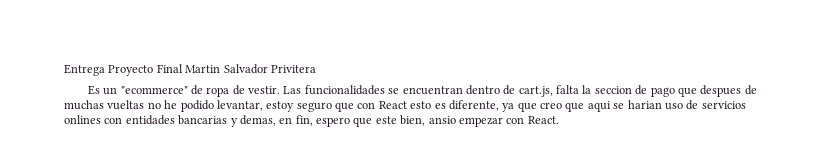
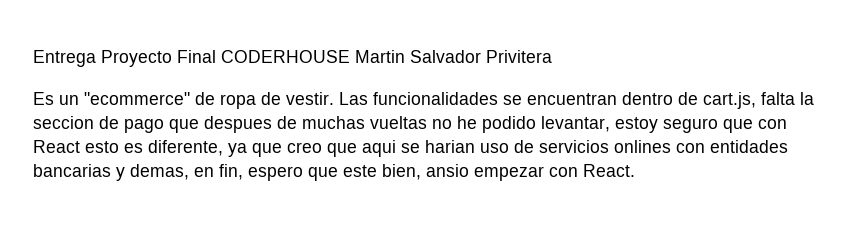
- Entrega Proyecto Final Martin Salvador Privitera
+ Entrega Proyecto Final CODERHOUSE Martin Salvador Privitera

